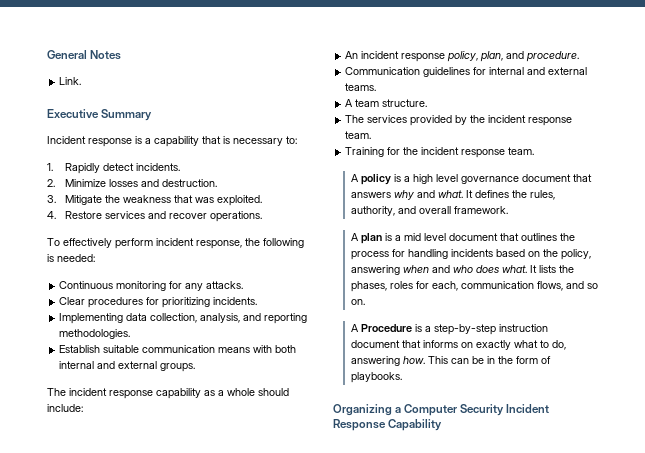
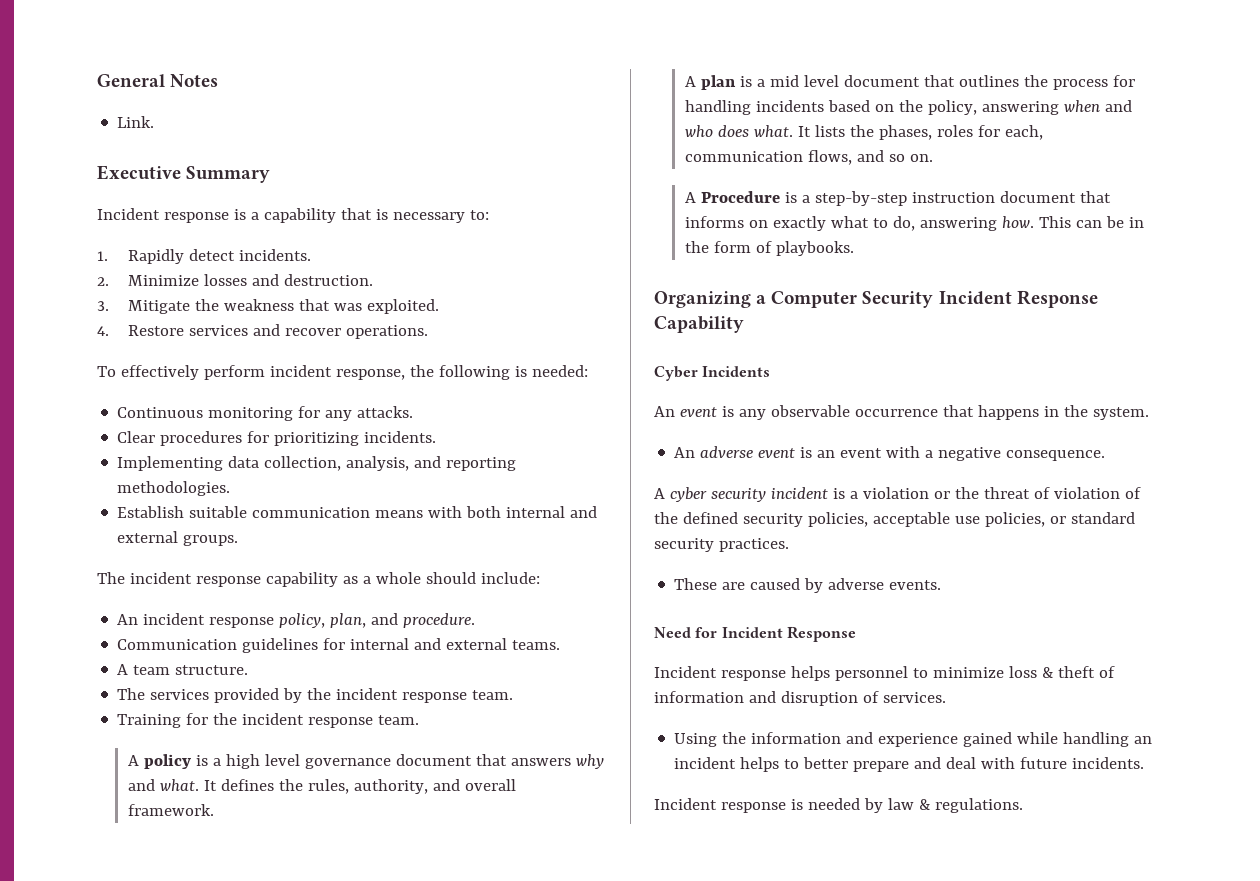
+ Cyber Incidents
+ An event is any observable occurrence that happens in the system.
+ An adverse event is an event with a negative consequence.
+ A cyber security incident is a violation or the threat of violation of the defined security policies, acceptable use policies, or standard security practices.
+ These are caused by adverse events.
+ Need for Incident Response
+ Incident response helps personnel to minimize loss & theft of information and disruption of services.
+ Using the information and experience gained while handling an incident helps to better prepare and deal with future incidents.
+ Incident response is needed by law & regulations.

